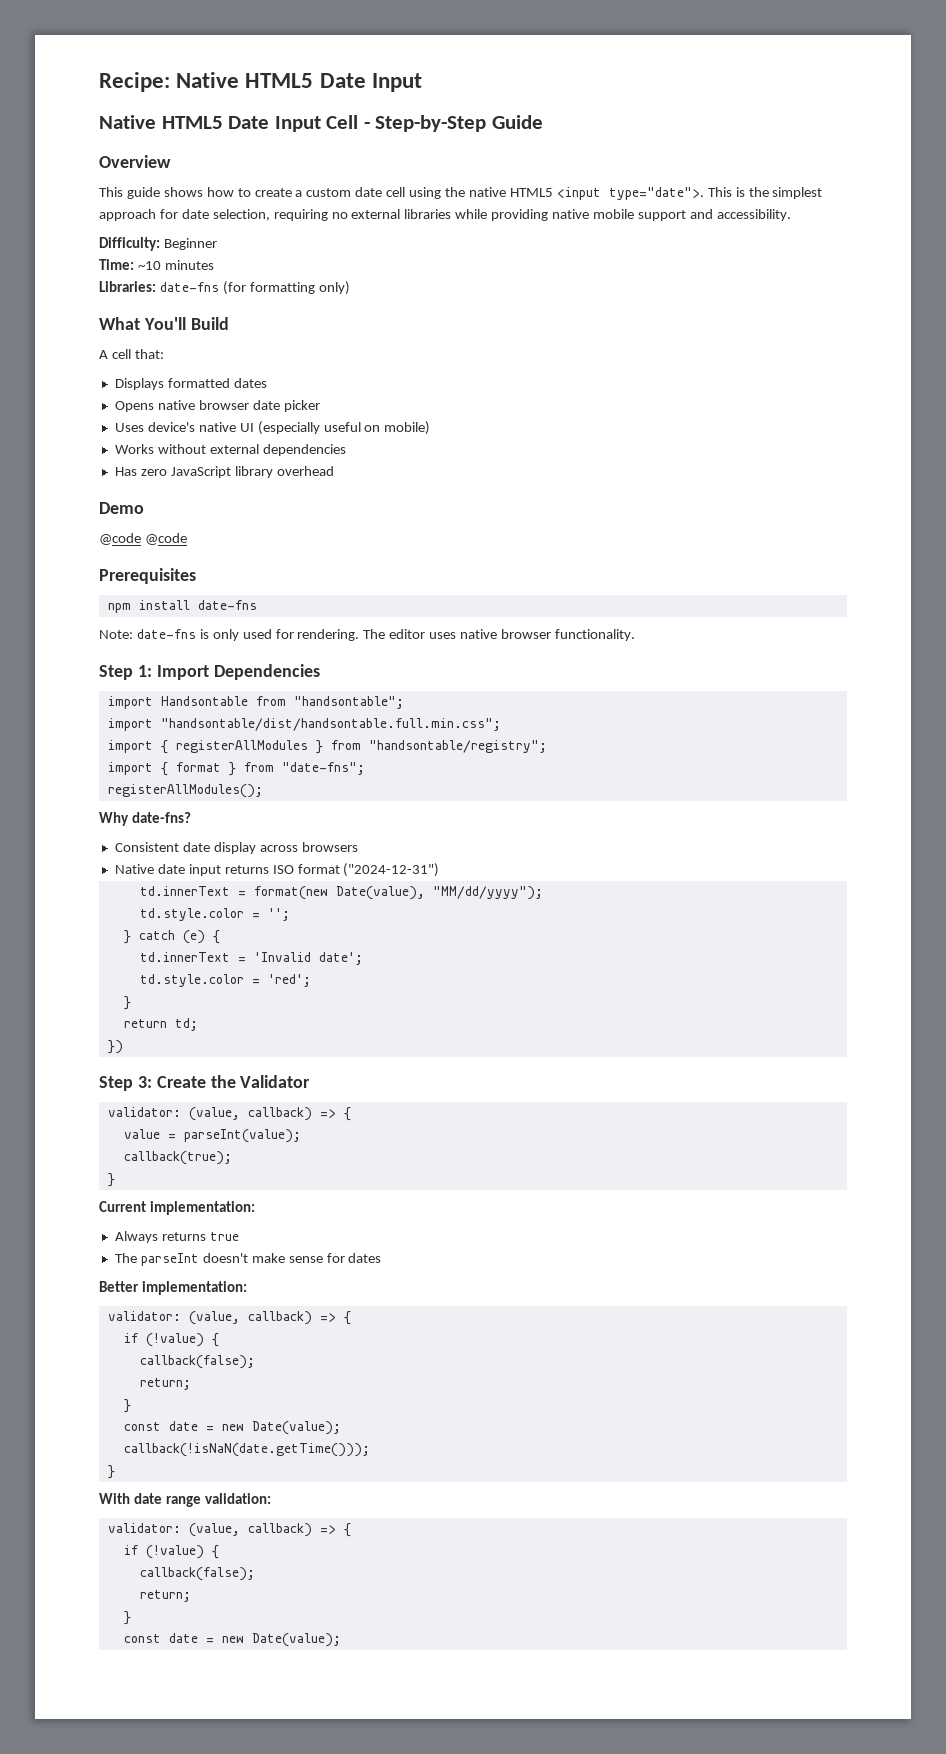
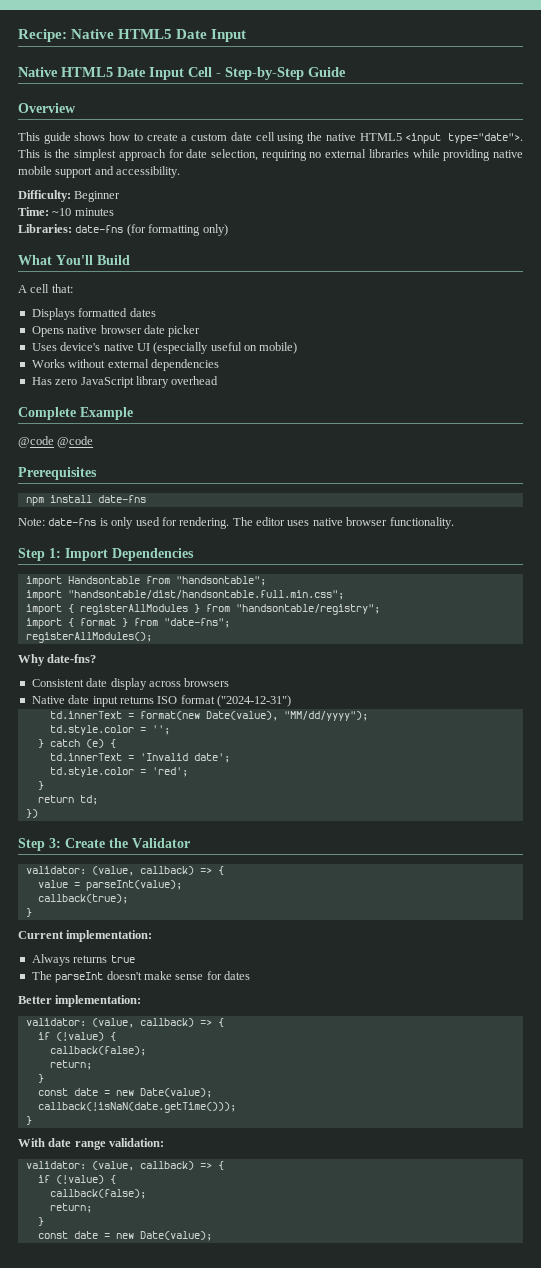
- Demo
+ Complete Example

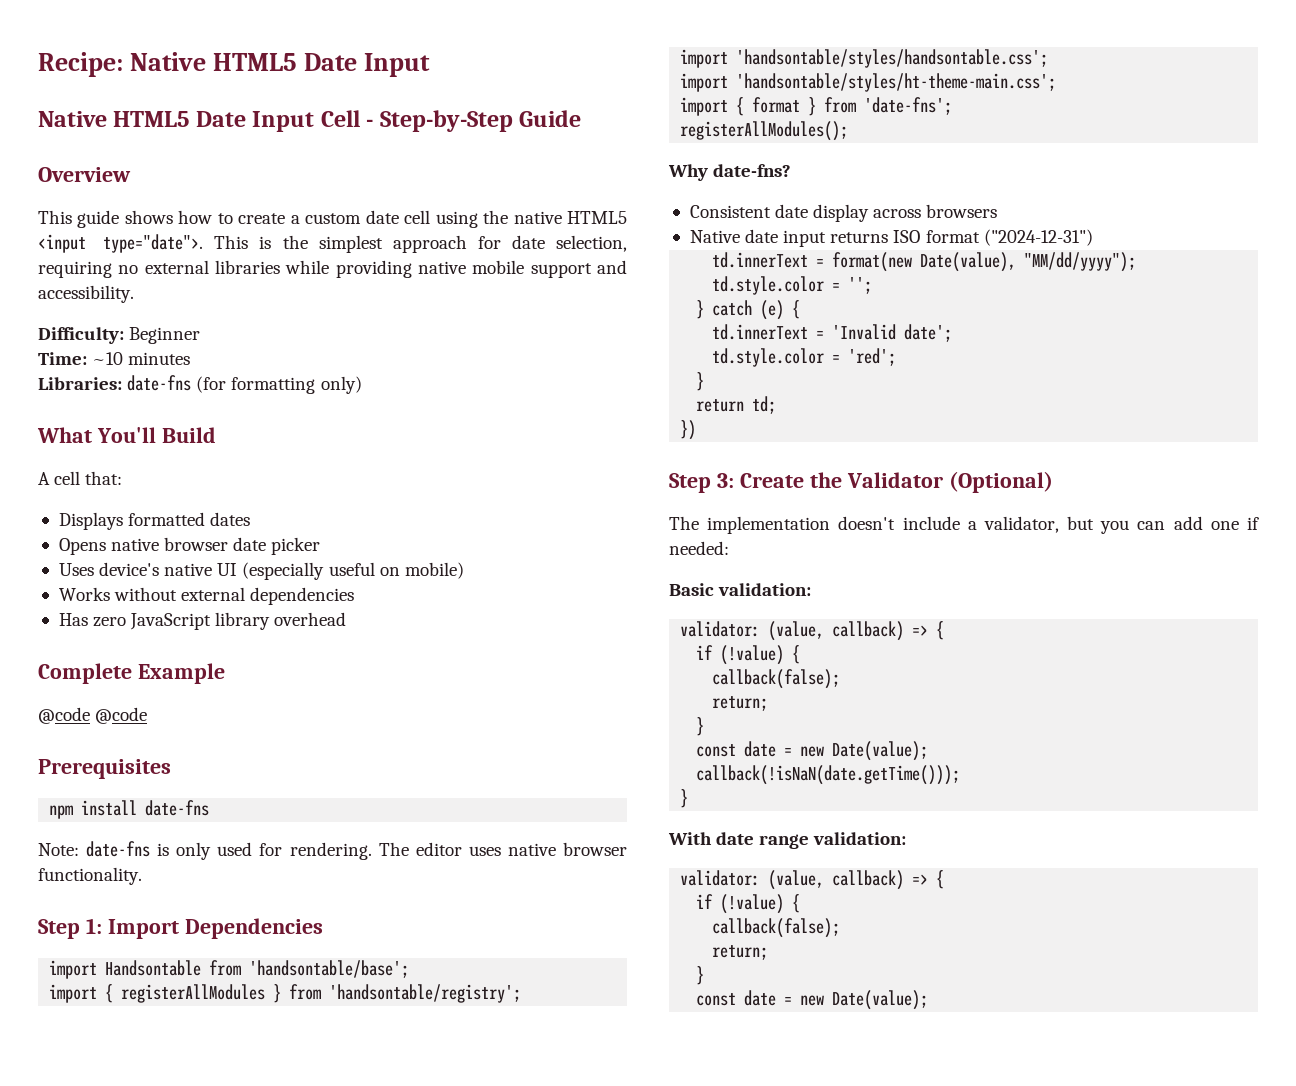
- import Handsontable from "handsontable";
- import "handsontable/dist/handsontable.full.min.css";
+ import Handsontable from 'handsontable/base';
- import { registerAllModules } from "handsontable/registry";
+ import { registerAllModules } from 'handsontable/registry';
+ import 'handsontable/styles/handsontable.css';
+ import 'handsontable/styles/ht-theme-main.css';
- import { format } from "date-fns";
+ import { format } from 'date-fns';
- Step 3: Create the Validator
- validator: (value, callback) => {
- value = parseInt(value);
- callback(true);
- }
- Current implementation:
- Always returns true
- The parseInt doesn't make sense for dates
- Better implementation:
+ Step 3: Create the Validator (Optional)
+ The implementation doesn't include a validator, but you can add one if needed:
+ Basic validation:

